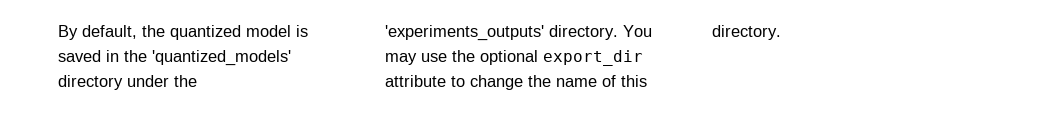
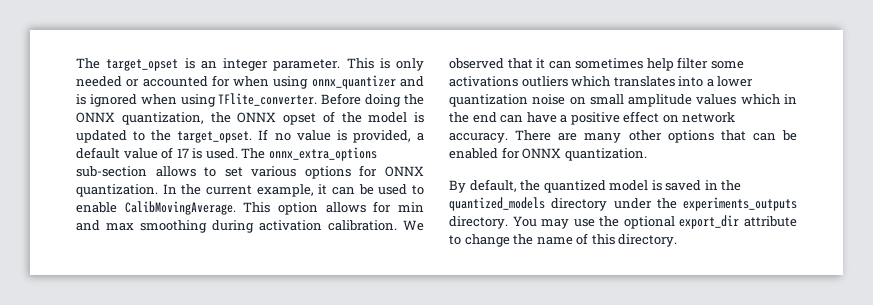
+ The target_opset is an integer parameter. This is only needed or accounted for when using onnx_quantizer and is ignored when using TFlite_converter. Before doing the ONNX quantization, the ONNX opset of the model is updated to the target_opset. If no value is provided, a default value of 17 is used. The onnx_extra_options sub-section allows to set various options for ONNX quantization. In the current example, it can be used to enable CalibMovingAverage. This option allows for min and max smoothing during activation calibration. We observed that it can sometimes help filter some activations outliers which translates into a lower quantization noise on small amplitude values which in the end can have a positive effect on network accuracy. There are many other options that can be enabled for ONNX quantization.
- By default, the quantized model is saved in the 'quantized_models' directory under the 'experiments_outputs' directory.
+ By default, the quantized model is saved in the quantized_models directory under the experiments_outputs directory.

